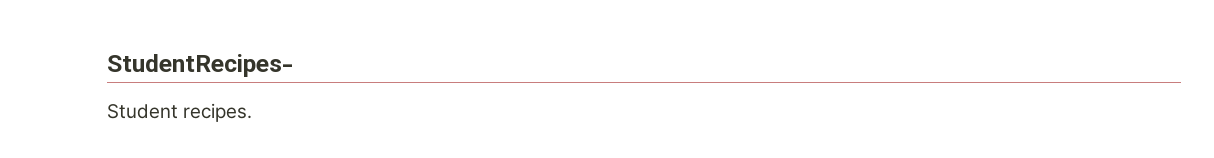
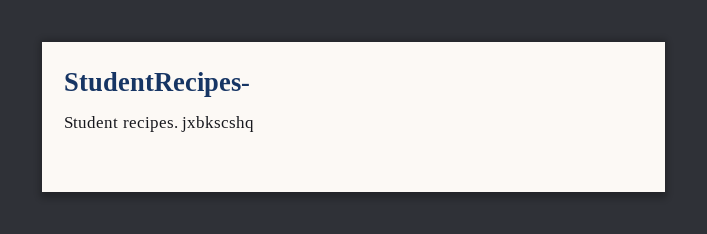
- Student recipes.
+ Student recipes. jxbkscshq

